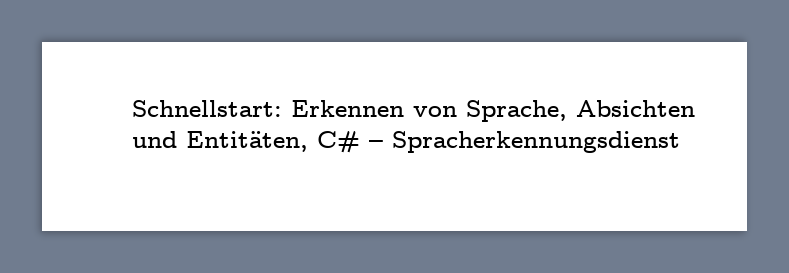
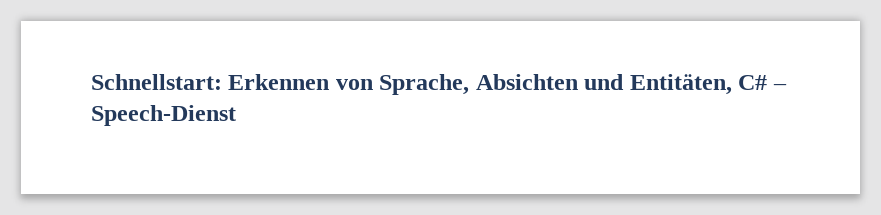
- Schnellstart: Erkennen von Sprache, Absichten und Entitäten, C# – Spracherkennungsdienst
+ Schnellstart: Erkennen von Sprache, Absichten und Entitäten, C# – Speech-Dienst

